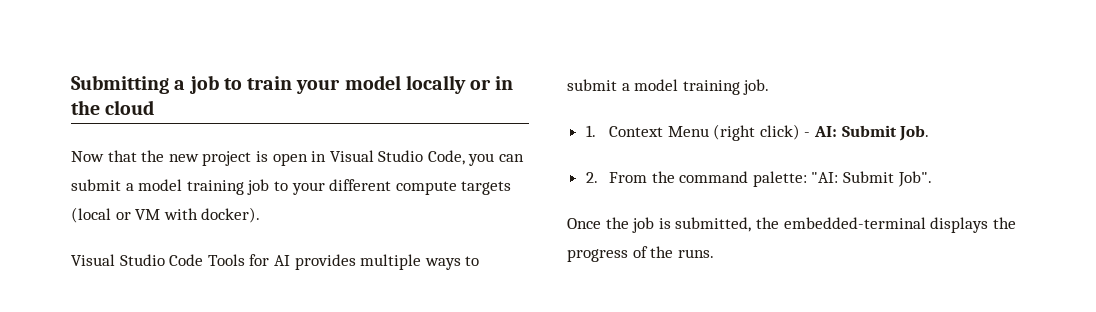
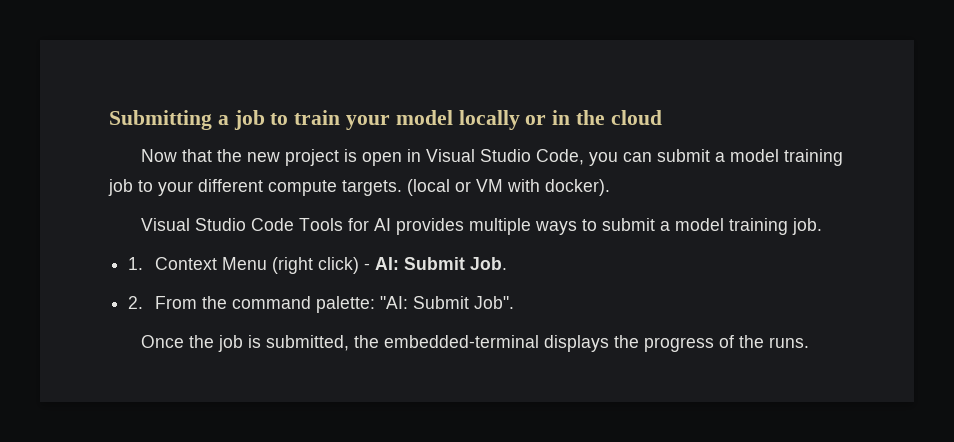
- Now that the new project is open in Visual Studio Code, you can submit a model training job to your different compute targets (local or VM with docker).
+ Now that the new project is open in Visual Studio Code, you can submit a model training job to your different compute targets. (local or VM with docker).

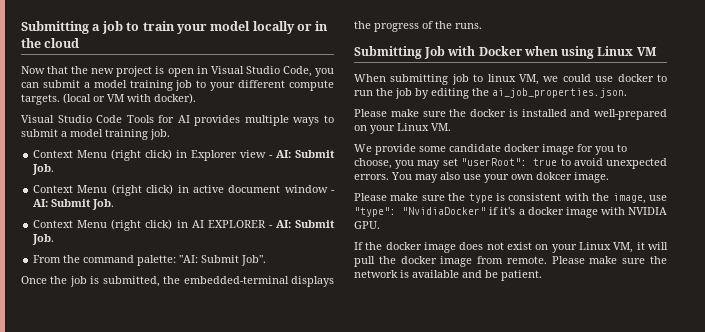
- 1. Context Menu (right click) - AI: Submit Job.
- 2. From the command palette: "AI: Submit Job".
+ Context Menu (right click) in Explorer view - AI: Submit Job.
+ Context Menu (right click) in active document window - AI: Submit Job.
+ Context Menu (right click) in AI EXPLORER - AI: Submit Job.
+ From the command palette: "AI: Submit Job".
+ Submitting Job with Docker when using Linux VM
+ When submitting job to linux VM, we could use docker to run the job by editing the ai_job_properties.json.
+ Please make sure the docker is installed and well-prepared on your Linux VM.
+ We provide some candidate docker image for you to choose, you may set "userRoot": true to avoid unexpected errors. You may also use your own dokcer image.
+ Please make sure the type is consistent with the image, use "type": "NvidiaDocker" if it's a docker image with NVIDIA GPU.
+ If the docker image does not exist on your Linux VM, it will pull the docker image from remote. Please make sure the network is available and be patient.

